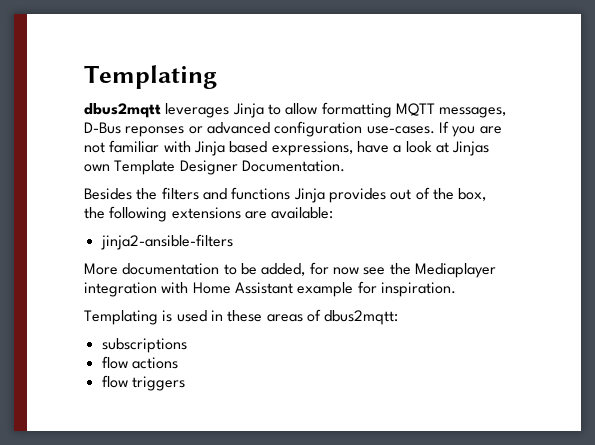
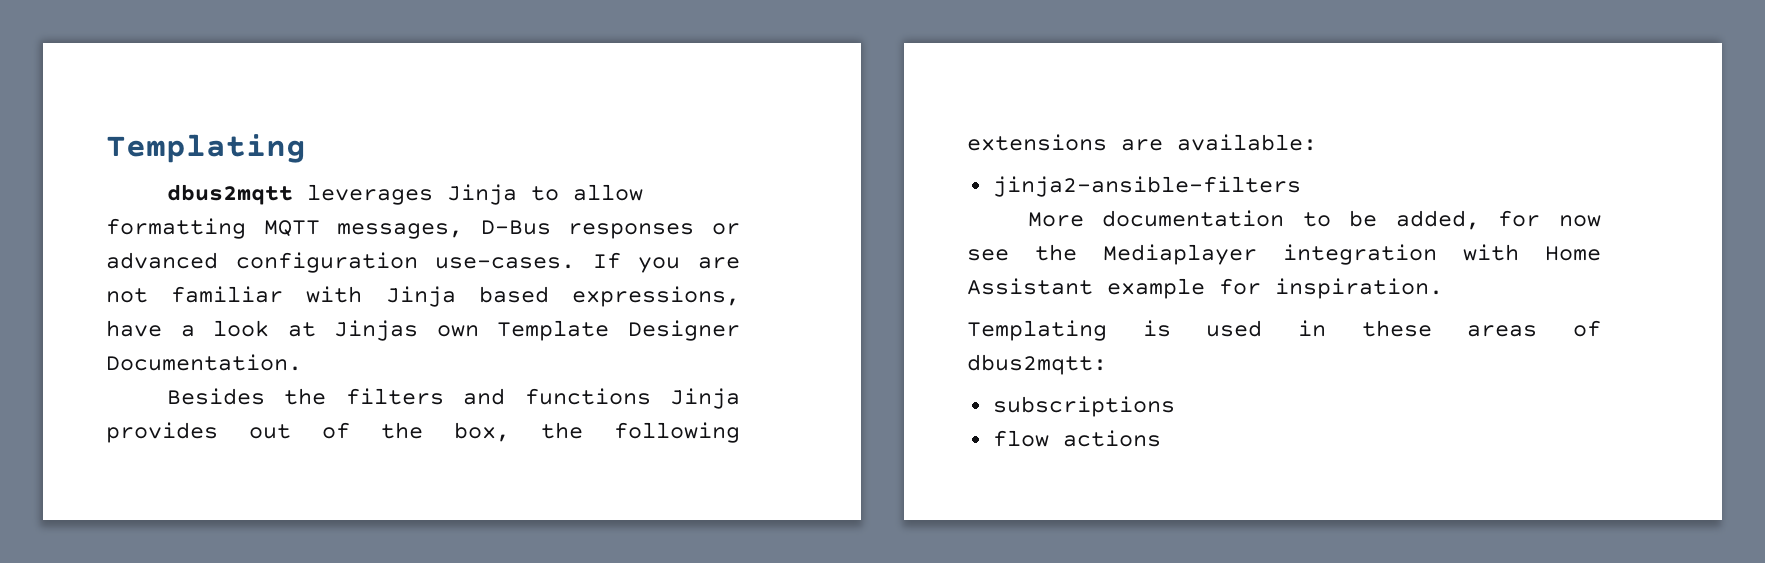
- dbus2mqtt leverages Jinja to allow formatting MQTT messages, D-Bus reponses or advanced configuration use-cases.
+ dbus2mqtt leverages Jinja to allow formatting MQTT messages, D-Bus responses or advanced configuration use-cases.
- flow triggers

